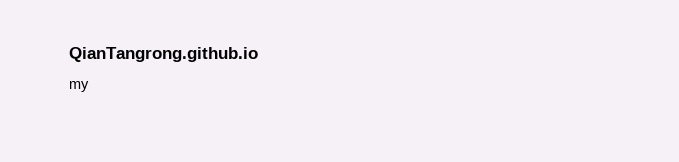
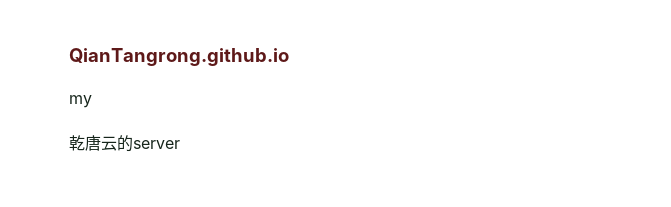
+ 乾唐云的server

